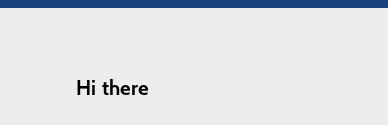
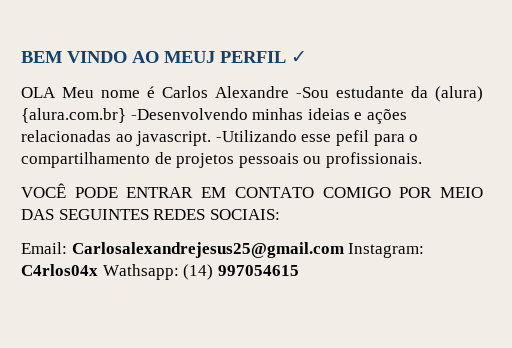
- Hi there
+ BEM VINDO AO MEUJ PERFIL ✓
+ OLA Meu nome é Carlos Alexandre -Sou estudante da (alura) {alura.com.br} -Desenvolvendo minhas ideias e ações relacionadas ao javascript. -Utilizando esse pefil para o compartilhamento de projetos pessoais ou profissionais.
+ VOCÊ PODE ENTRAR EM CONTATO COMIGO POR MEIO DAS SEGUINTES REDES SOCIAIS:
+ Email: Carlosalexandrejesus25@gmail.com Instagram: C4rlos04x Wathsapp: (14) 997054615

